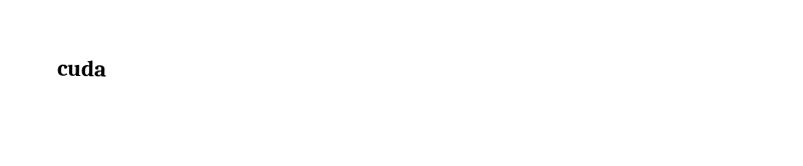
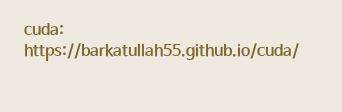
- cuda
+ cuda: https://barkatullah55.github.io/cuda/

